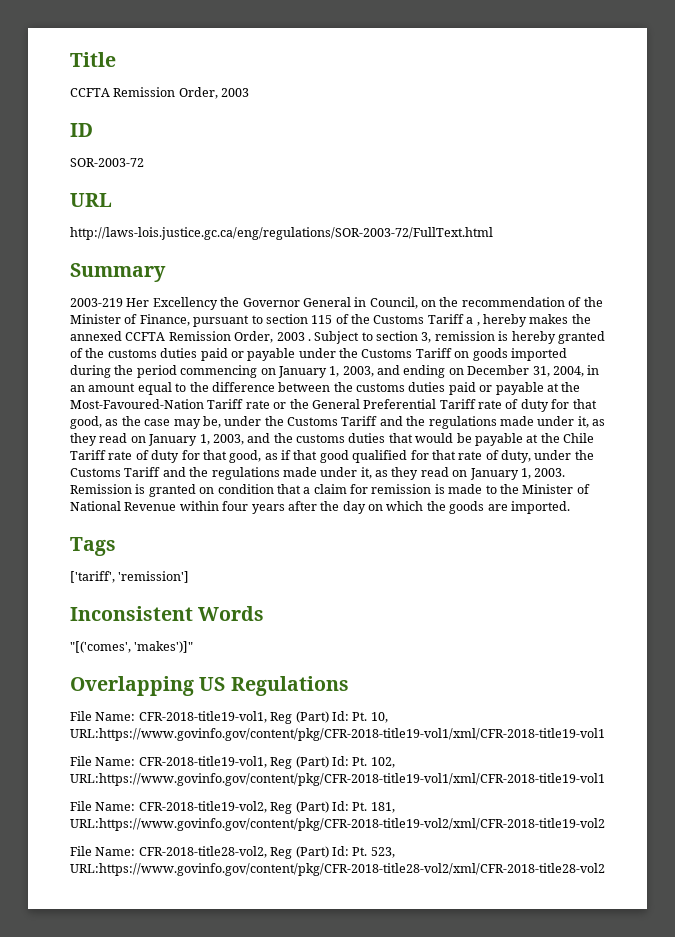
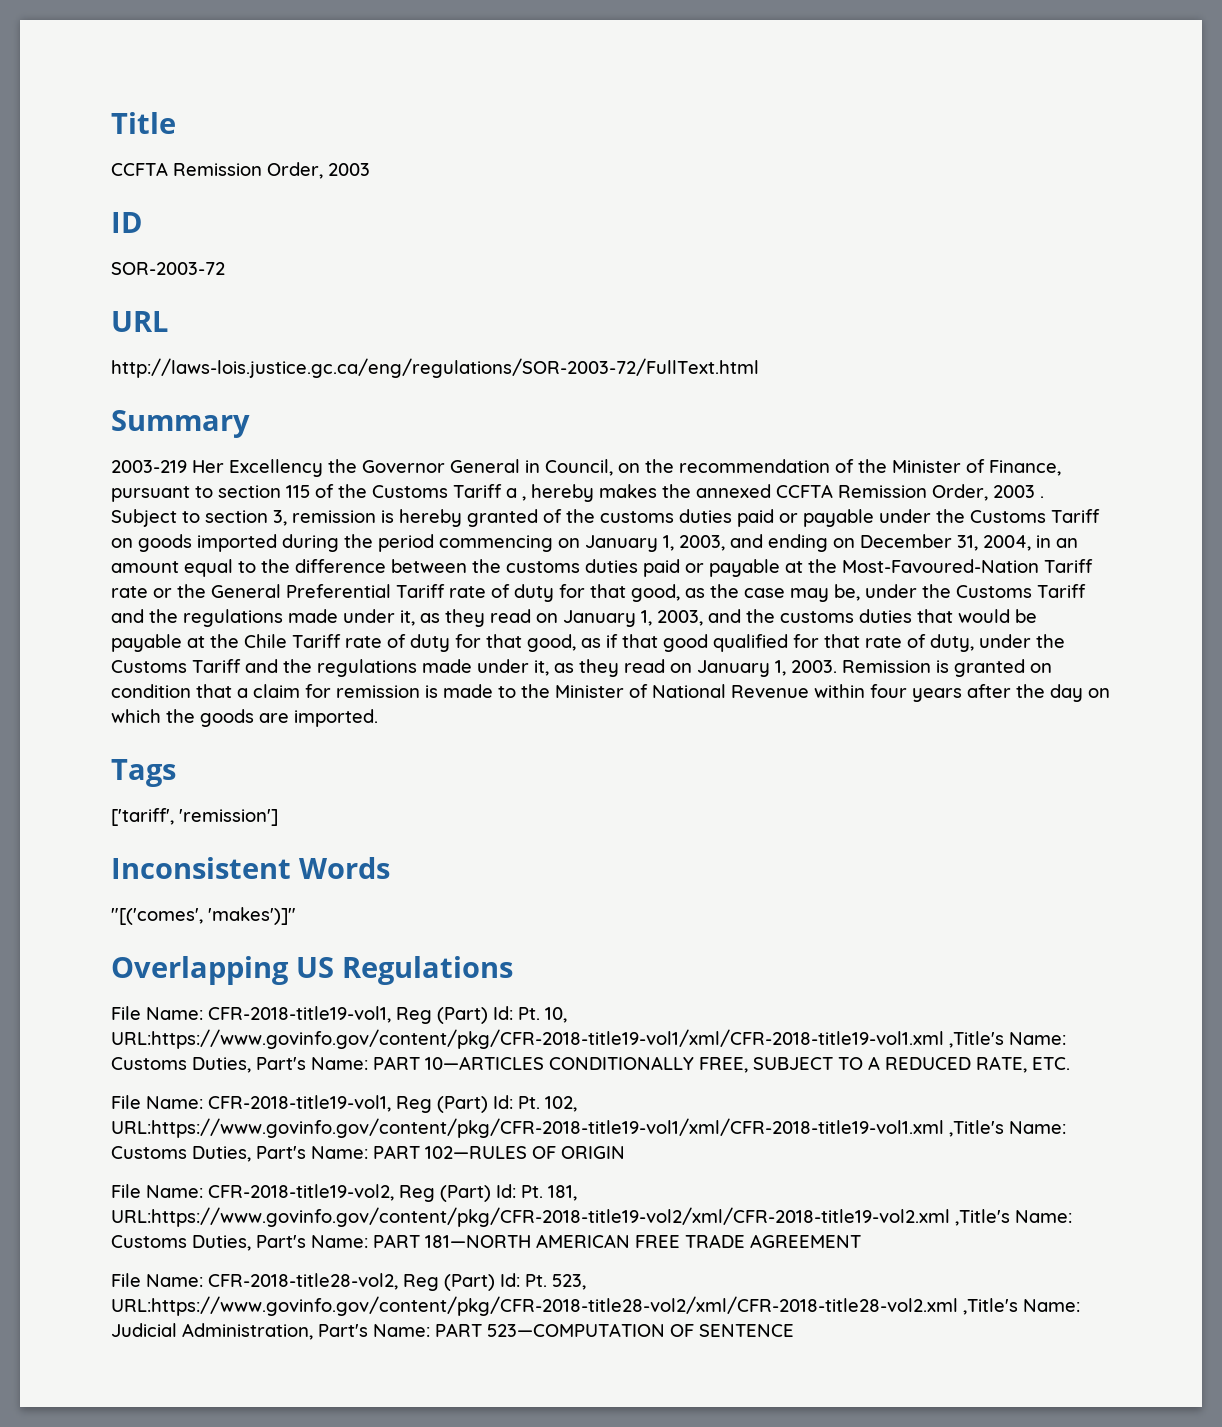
- File Name: CFR-2018-title19-vol1, Reg (Part) Id: Pt. 10, URL:https://www.govinfo.gov/content/pkg/CFR-2018-title19-vol1/xml/CFR-2018-title19-vol1
+ File Name: CFR-2018-title19-vol1, Reg (Part) Id: Pt. 10, URL:https://www.govinfo.gov/content/pkg/CFR-2018-title19-vol1/xml/CFR-2018-title19-vol1.xml ,Title's Name: Customs Duties, Part's Name: PART 10—ARTICLES CONDITIONALLY FREE, SUBJECT TO A REDUCED RATE, ETC.
- File Name: CFR-2018-title19-vol1, Reg (Part) Id: Pt. 102, URL:https://www.govinfo.gov/content/pkg/CFR-2018-title19-vol1/xml/CFR-2018-title19-vol1
+ File Name: CFR-2018-title19-vol1, Reg (Part) Id: Pt. 102, URL:https://www.govinfo.gov/content/pkg/CFR-2018-title19-vol1/xml/CFR-2018-title19-vol1.xml ,Title's Name: Customs Duties, Part's Name: PART 102—RULES OF ORIGIN
- File Name: CFR-2018-title19-vol2, Reg (Part) Id: Pt. 181, URL:https://www.govinfo.gov/content/pkg/CFR-2018-title19-vol2/xml/CFR-2018-title19-vol2
+ File Name: CFR-2018-title19-vol2, Reg (Part) Id: Pt. 181, URL:https://www.govinfo.gov/content/pkg/CFR-2018-title19-vol2/xml/CFR-2018-title19-vol2.xml ,Title's Name: Customs Duties, Part's Name: PART 181—NORTH AMERICAN FREE TRADE AGREEMENT
- File Name: CFR-2018-title28-vol2, Reg (Part) Id: Pt. 523, URL:https://www.govinfo.gov/content/pkg/CFR-2018-title28-vol2/xml/CFR-2018-title28-vol2
+ File Name: CFR-2018-title28-vol2, Reg (Part) Id: Pt. 523, URL:https://www.govinfo.gov/content/pkg/CFR-2018-title28-vol2/xml/CFR-2018-title28-vol2.xml ,Title's Name: Judicial Administration, Part's Name: PART 523—COMPUTATION OF SENTENCE

